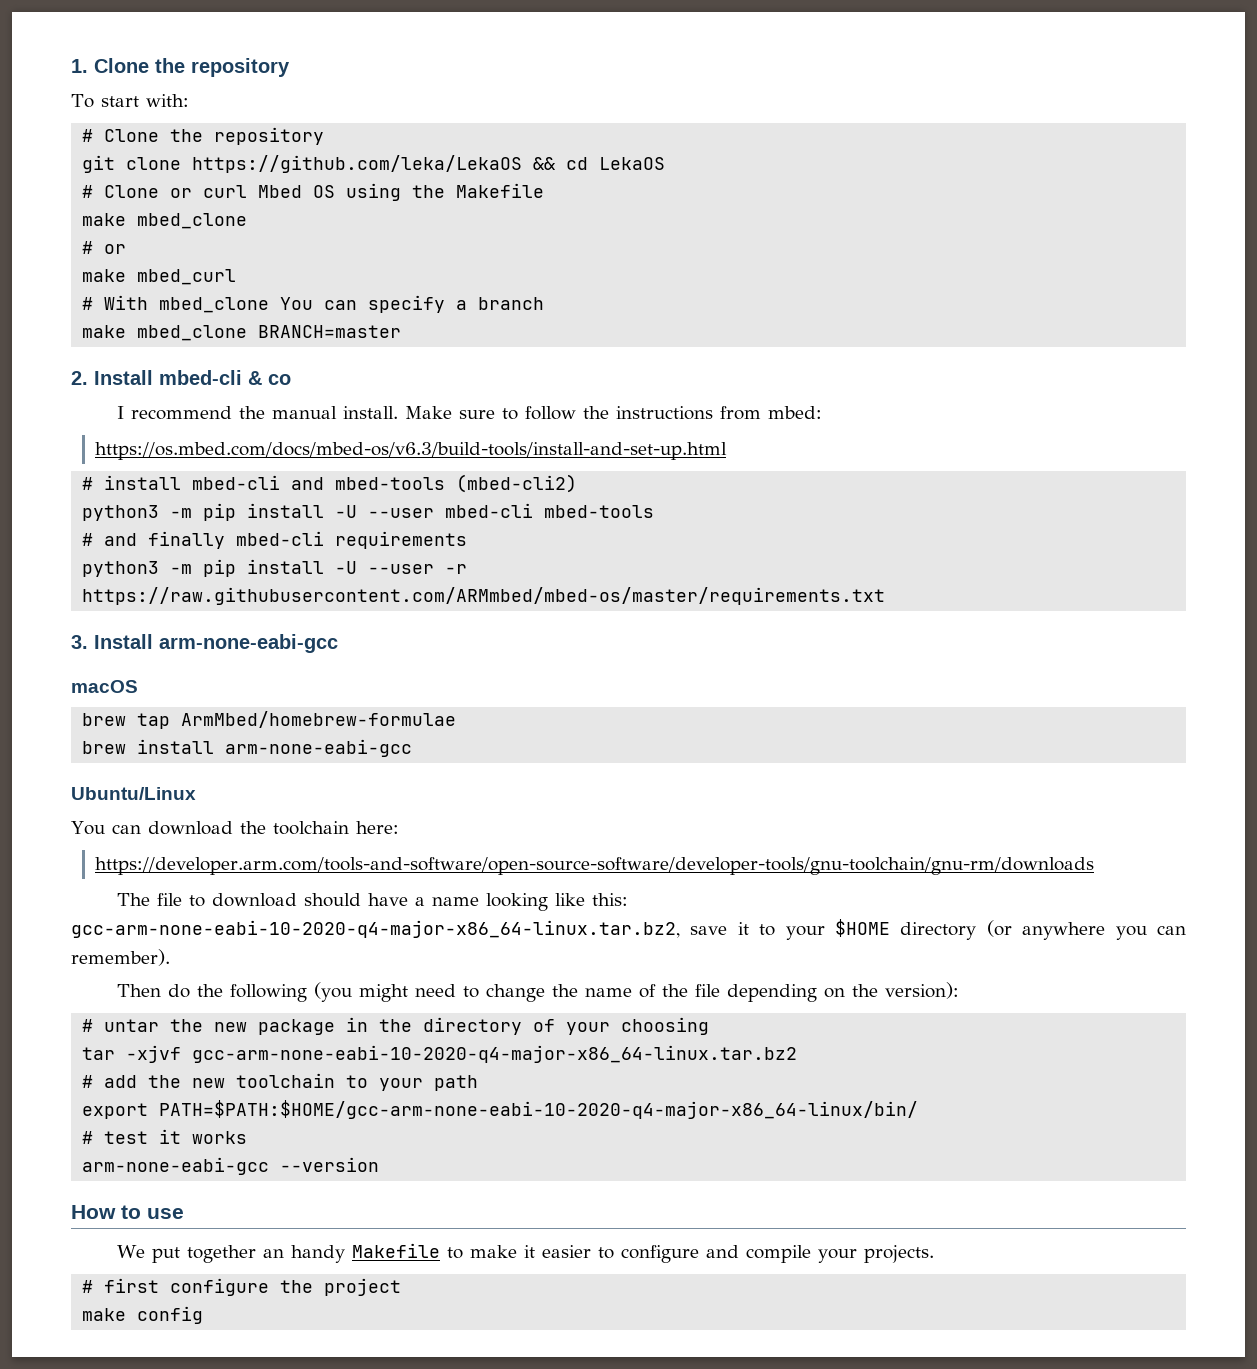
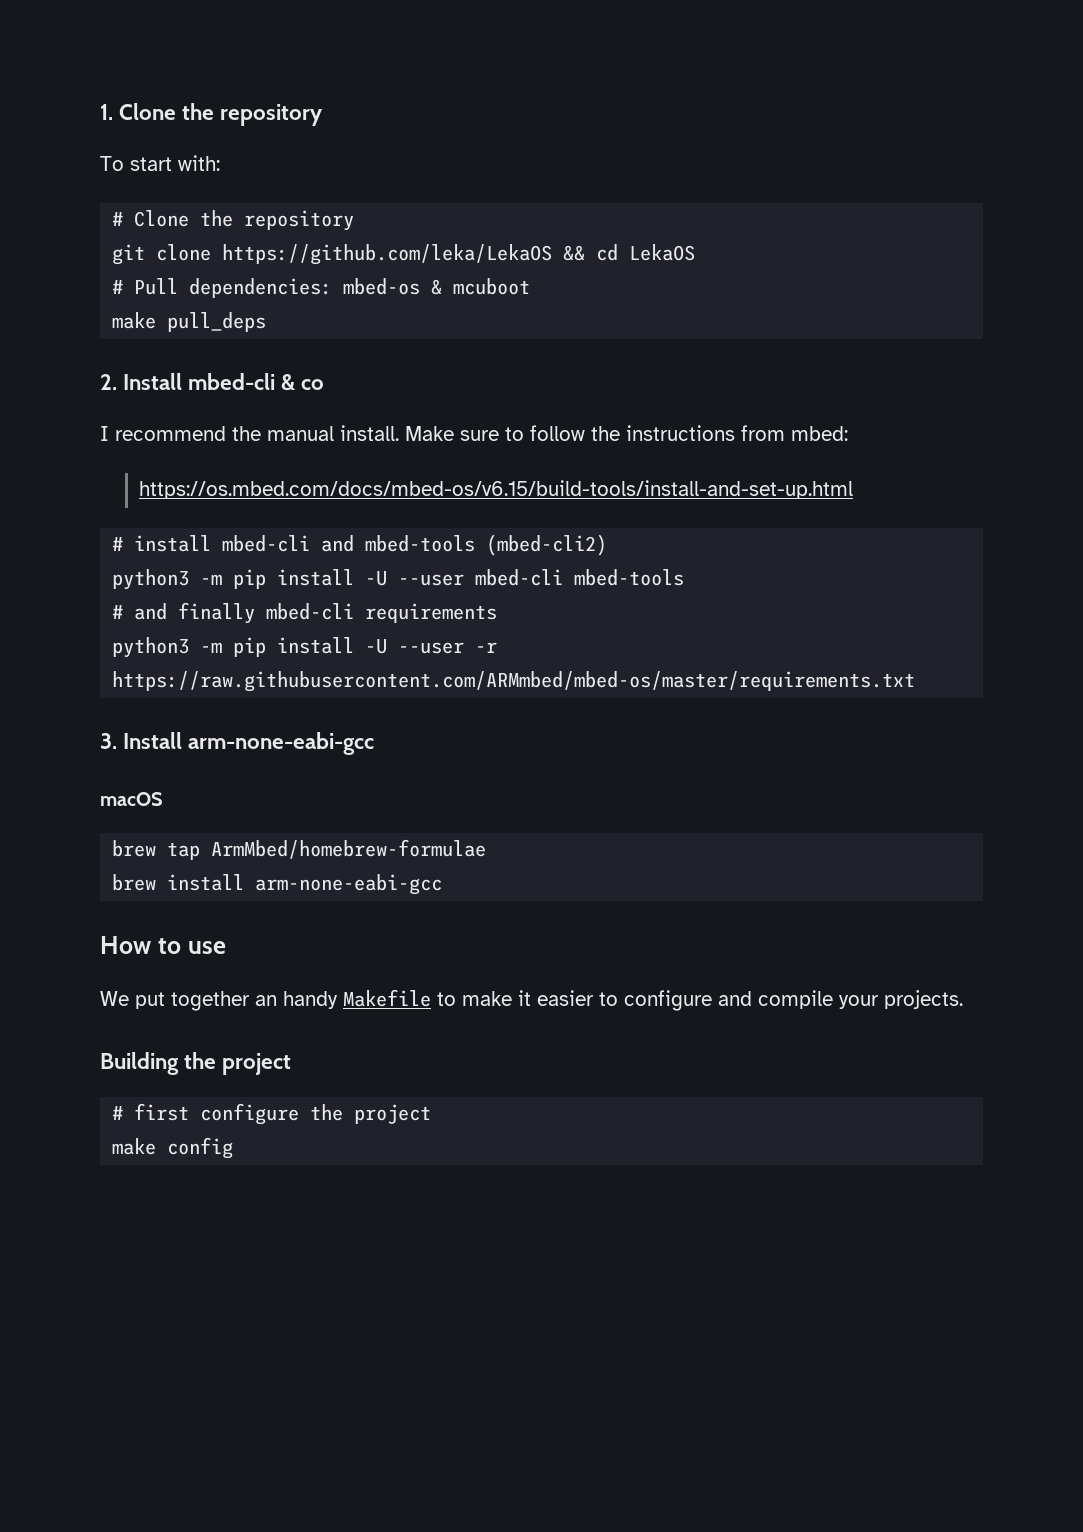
- # Clone or curl Mbed OS using the Makefile
- make mbed_clone
- # or
- make mbed_curl
- # With mbed_clone You can specify a branch
- make mbed_clone BRANCH=master
+ # Pull dependencies: mbed-os & mcuboot
+ make pull_deps
- https://os.mbed.com/docs/mbed-os/v6.3/build-tools/install-and-set-up.html
+ https://os.mbed.com/docs/mbed-os/v6.15/build-tools/install-and-set-up.html
- Ubuntu/Linux
- You can download the toolchain here:
- https://developer.arm.com/tools-and-software/open-source-software/developer-tools/gnu-toolchain/gnu-rm/downloads
- The file to download should have a name looking like this: gcc-arm-none-eabi-10-2020-q4-major-x86_64-linux.tar.bz2, save it to your $HOME directory (or anywhere you can remember).
- Then do the following (you might need to change the name of the file depending on the version):
- # untar the new package in the directory of your choosing
- tar -xjvf gcc-arm-none-eabi-10-2020-q4-major-x86_64-linux.tar.bz2
- # add the new toolchain to your path
- export PATH=$PATH:$HOME/gcc-arm-none-eabi-10-2020-q4-major-x86_64-linux/bin/
- # test it works
- arm-none-eabi-gcc --version
+ Building the project

